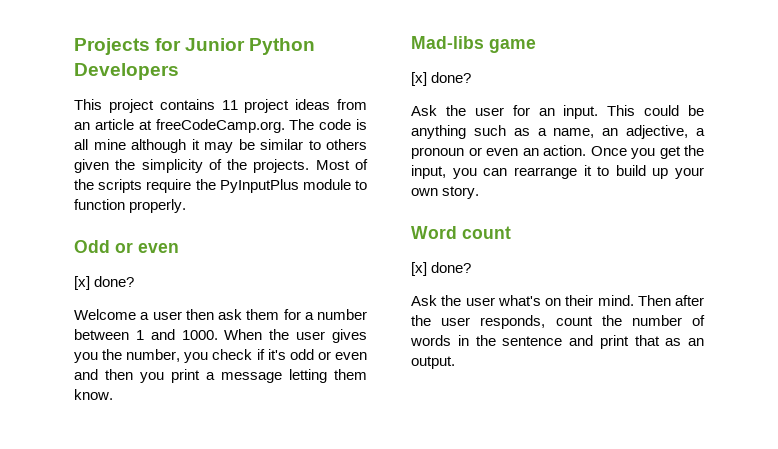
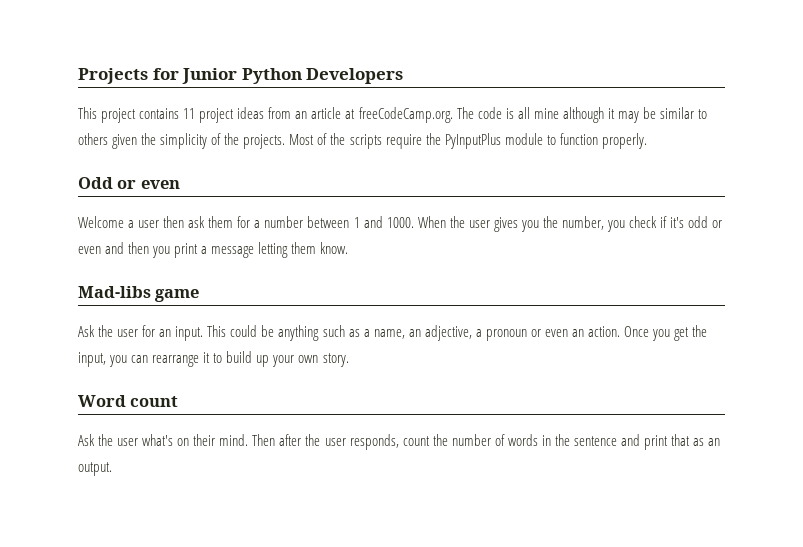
  Odd or even
- [x] done?
  Mad-libs game
- [x] done?
  Word count
- [x] done?

